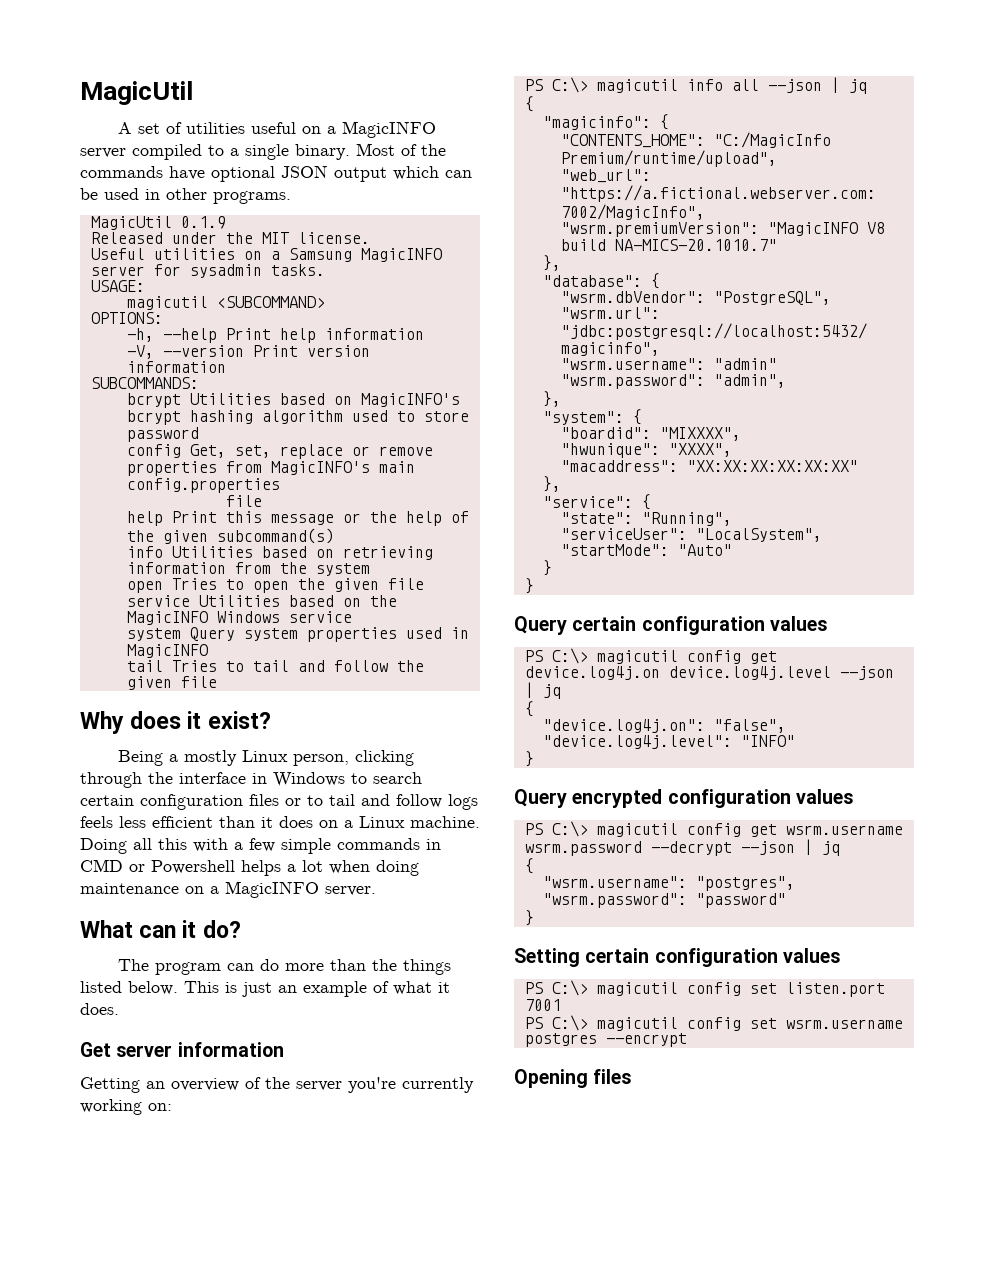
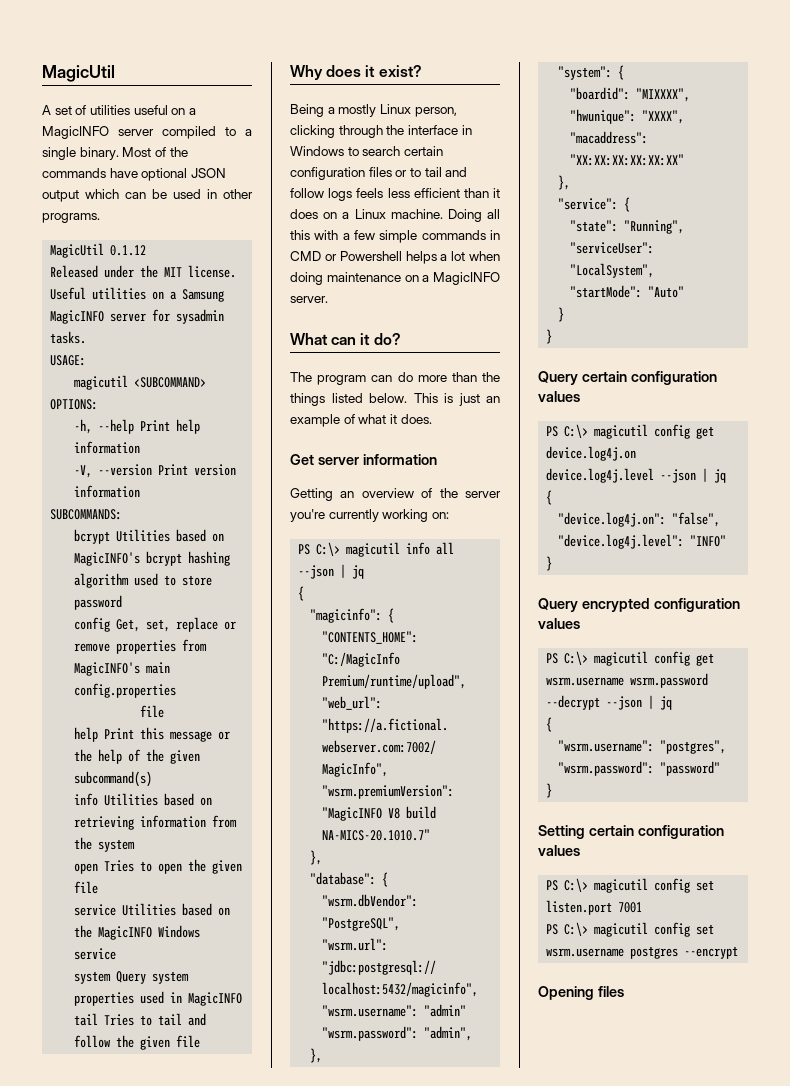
- MagicUtil 0.1.9
+ MagicUtil 0.1.12

